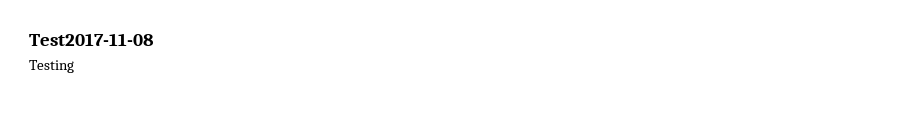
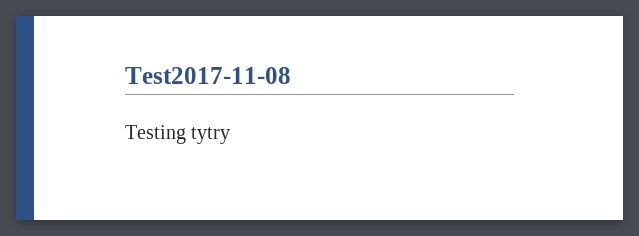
- Testing
+ Testing tytry

